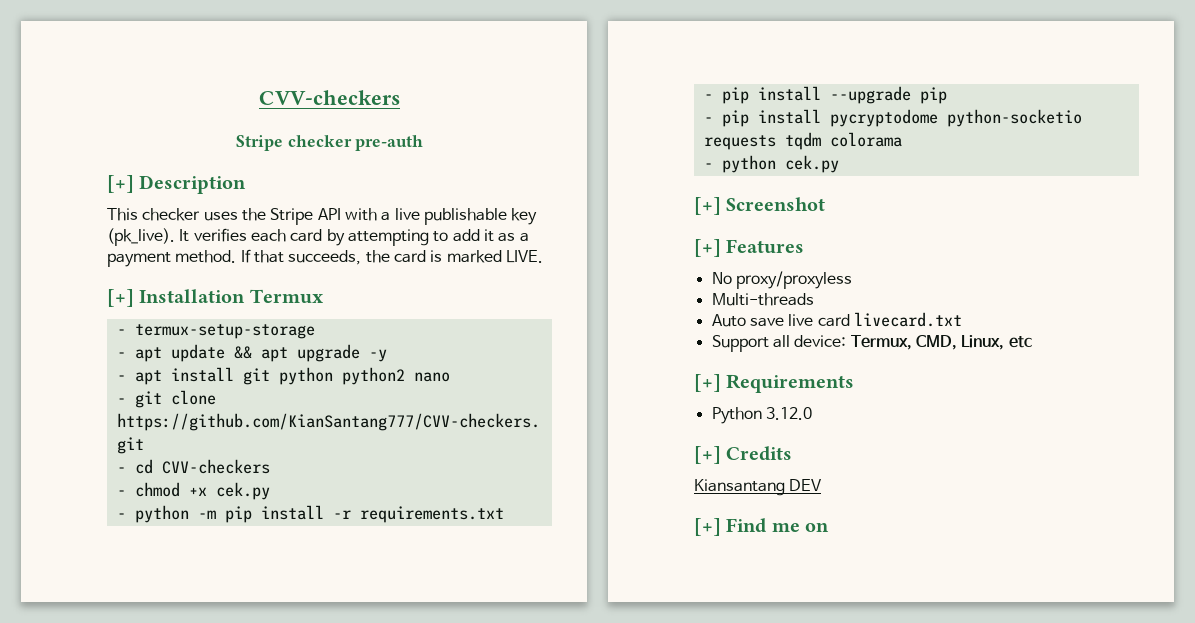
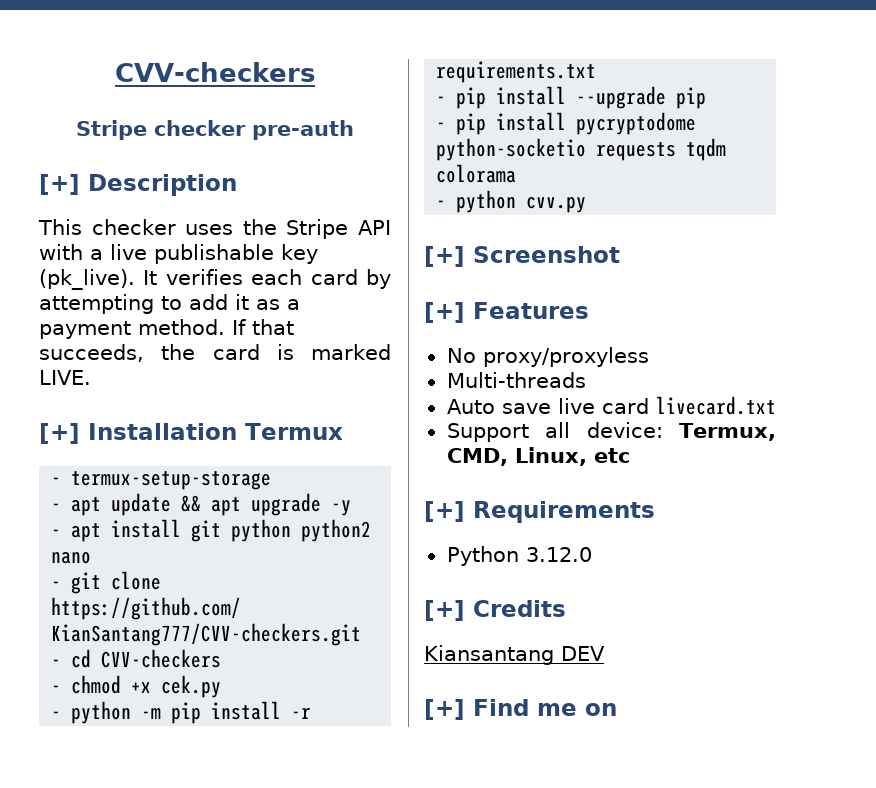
- - python cek.py
+ - python cvv.py

